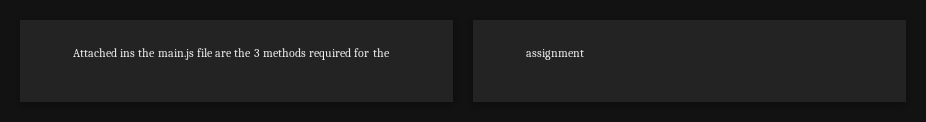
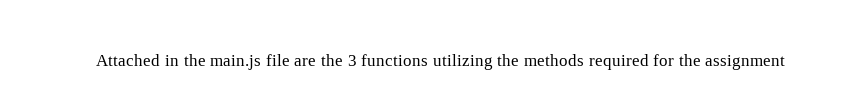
- Attached ins the main.js file are the 3 methods required for the assignment
+ Attached in the main.js file are the 3 functions utilizing the methods required for the assignment

